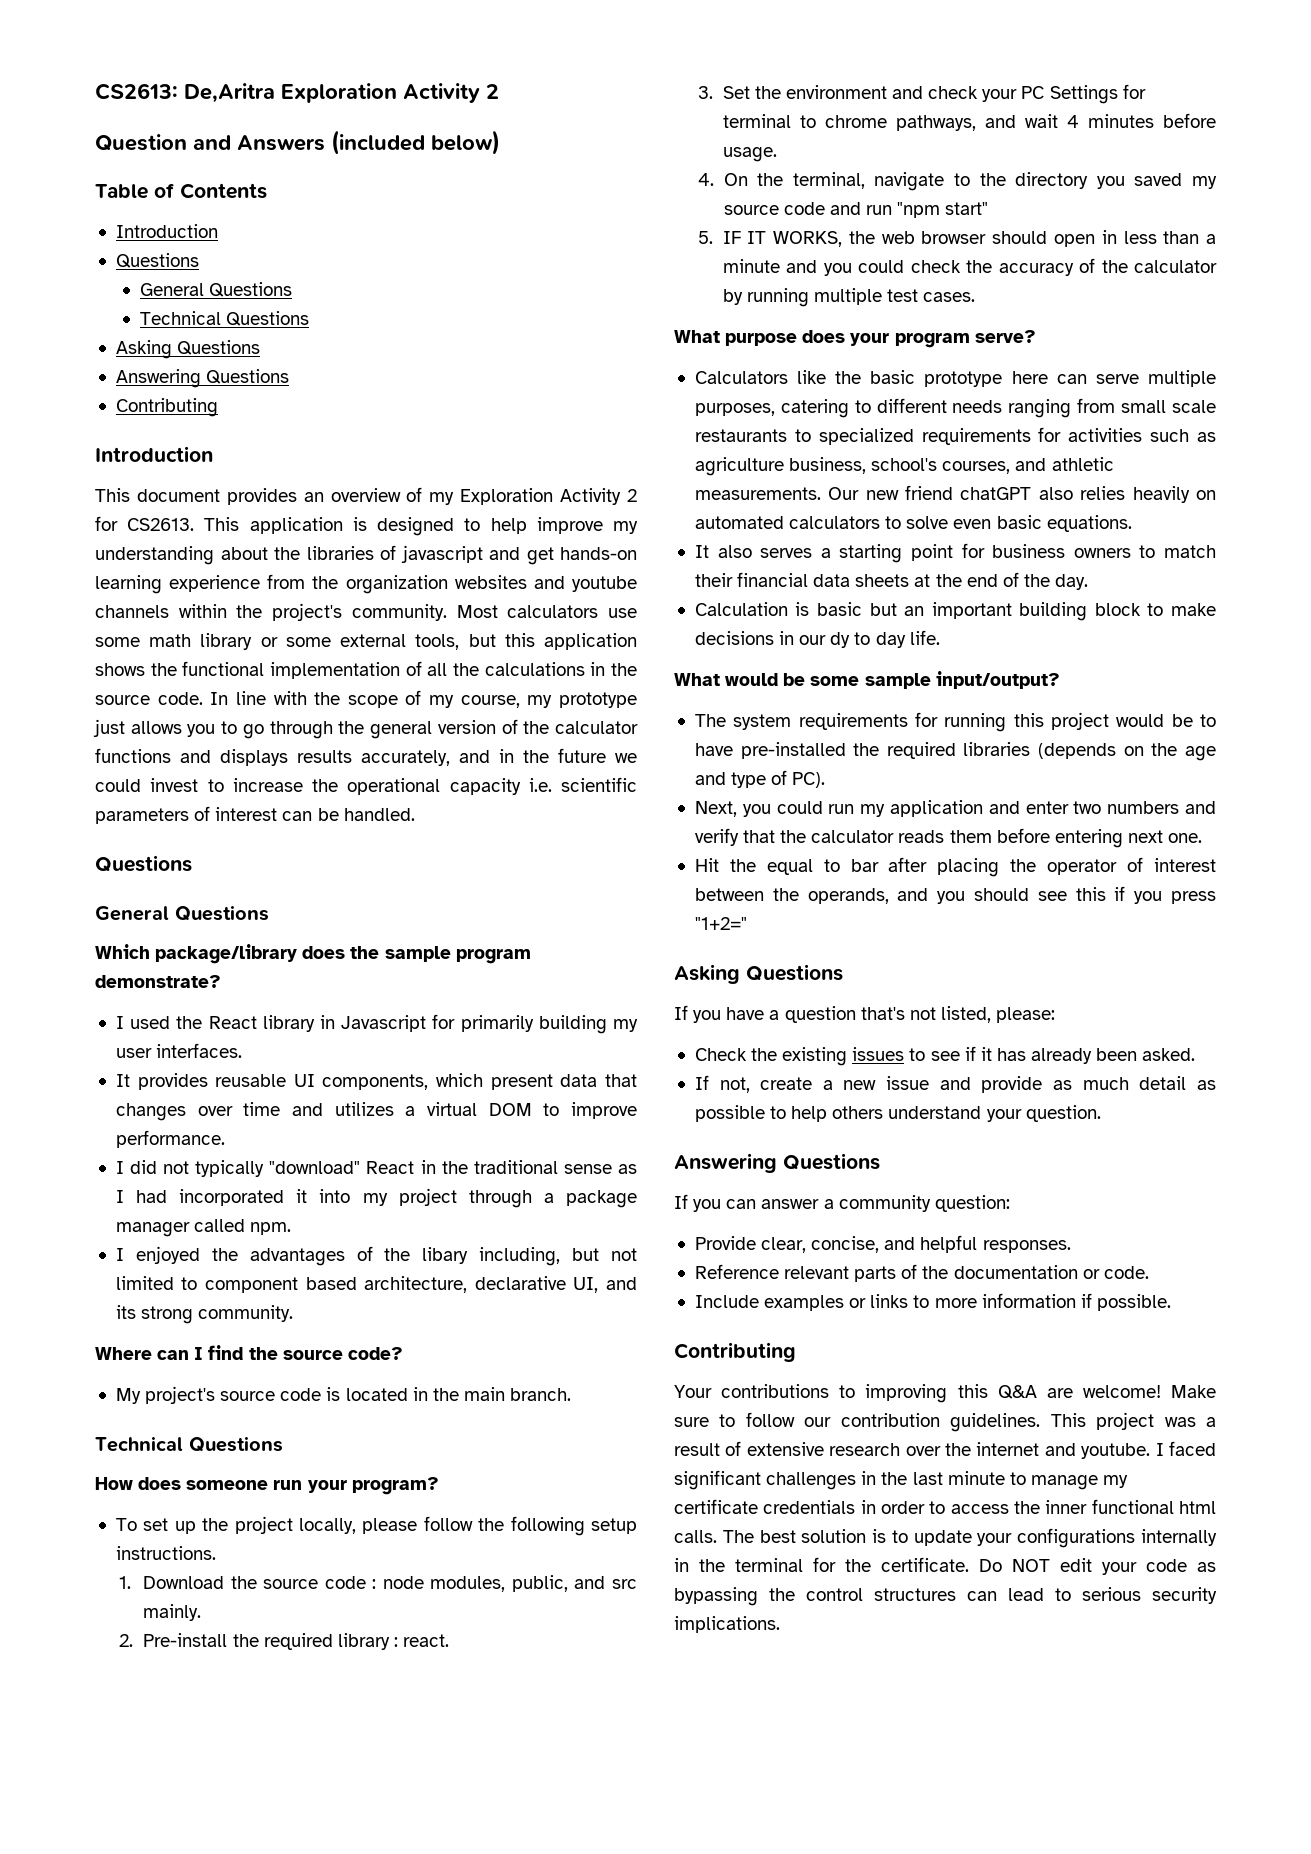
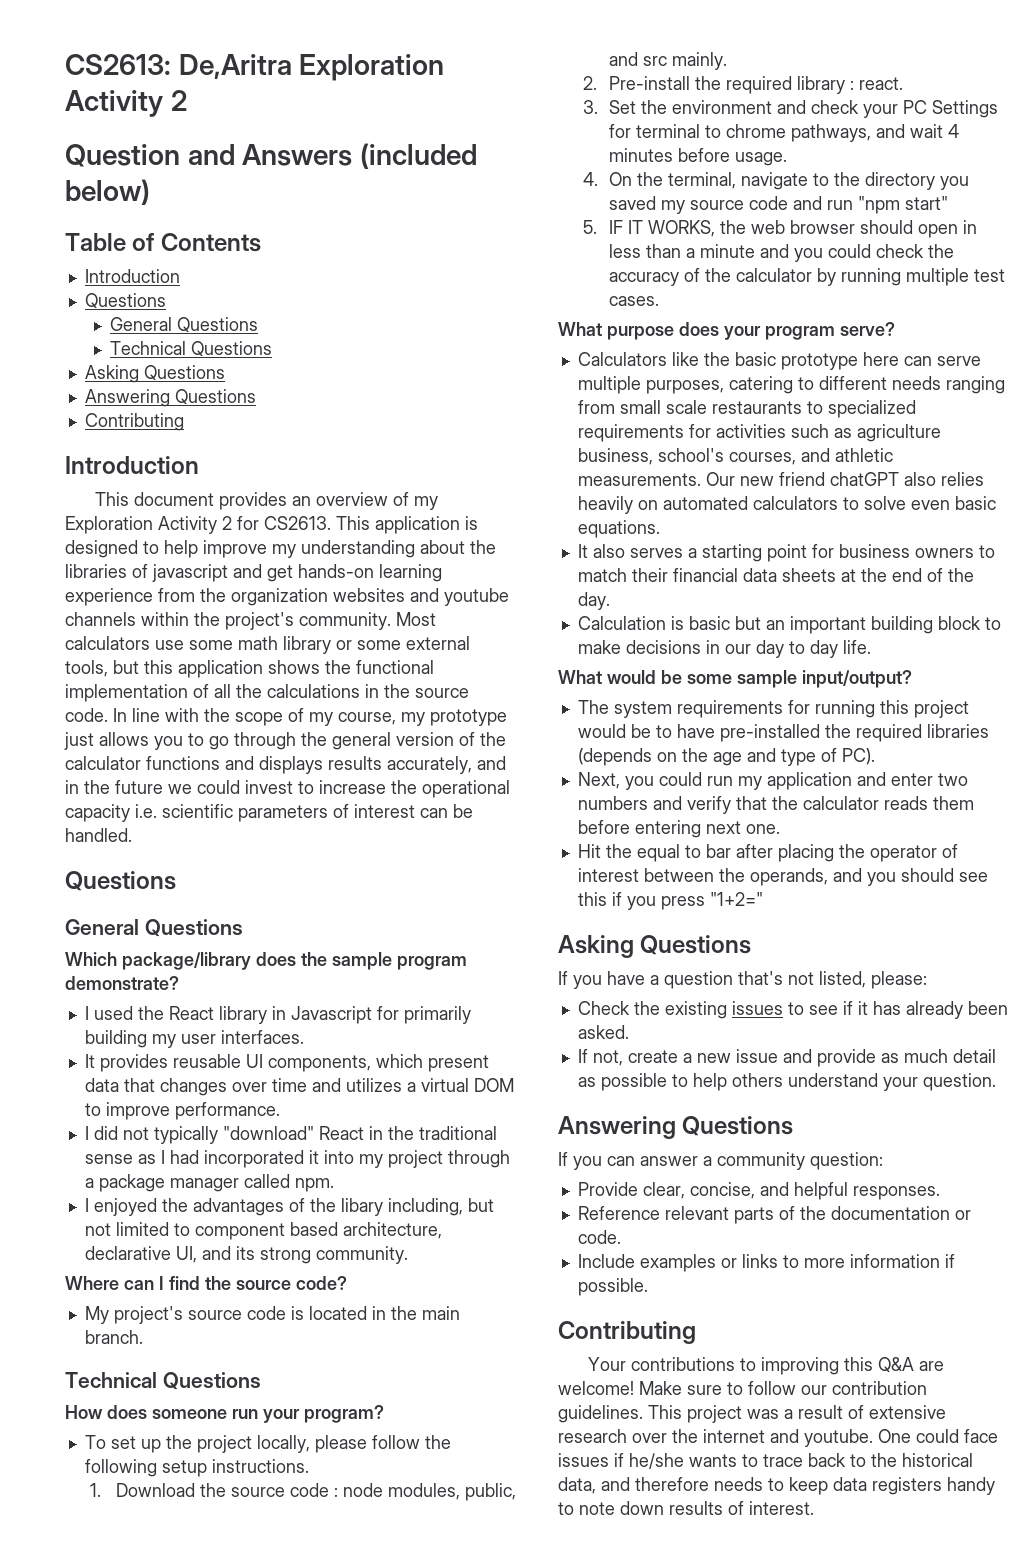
- Calculation is basic but an important building block to make decisions in our dy to day life.
+ Calculation is basic but an important building block to make decisions in our day to day life.
- I faced significant challenges in the last minute to manage my certificate credentials in order to access the inner functional html calls. The best solution is to update your configurations internally in the terminal for the certificate. Do NOT edit your code as bypassing the control structures can lead to serious security implications.
+ One could face issues if he/she wants to trace back to the historical data, and therefore needs to keep data registers handy to note down results of interest.

